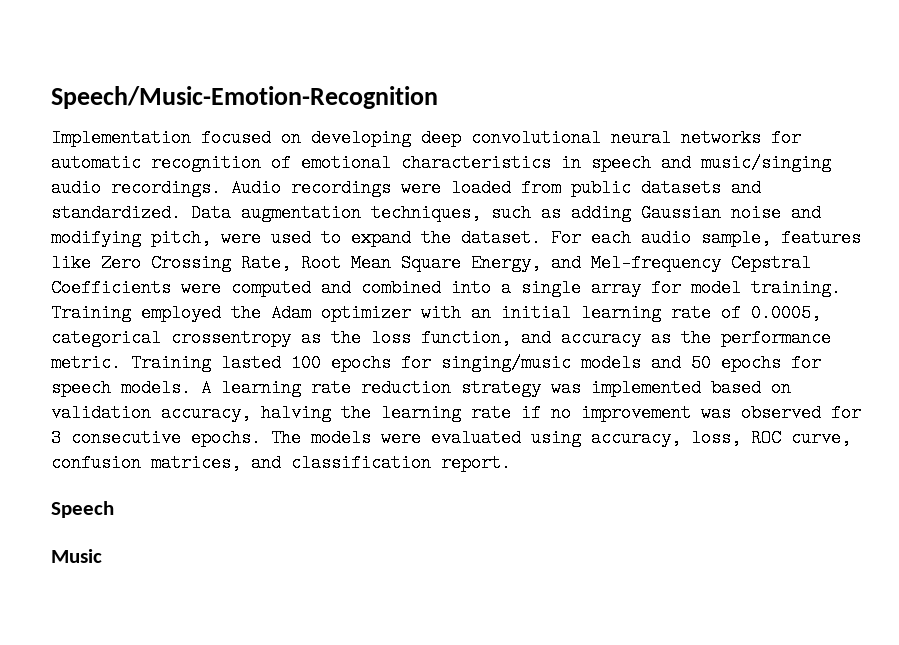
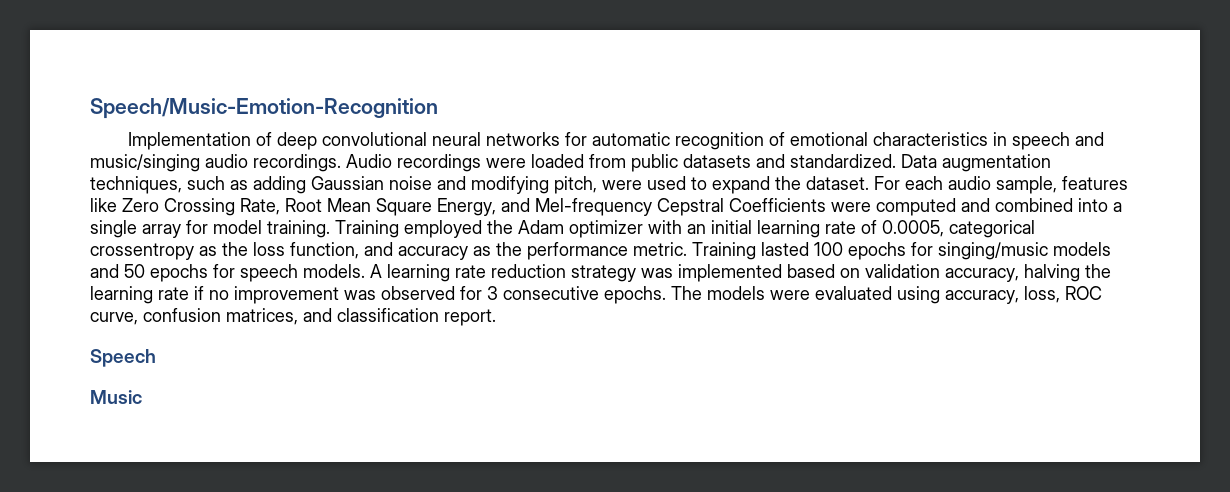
- Implementation focused on developing deep convolutional neural networks for automatic recognition of emotional characteristics in speech and music/singing audio recordings.
+ Implementation of deep convolutional neural networks for automatic recognition of emotional characteristics in speech and music/singing audio recordings.

